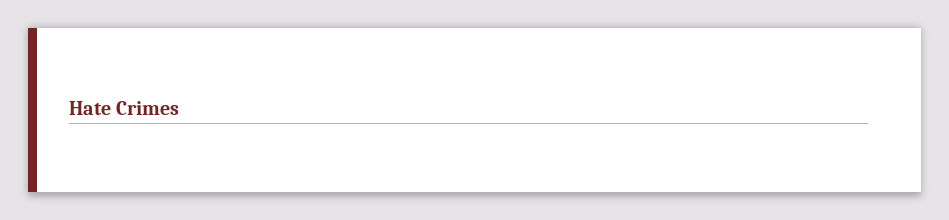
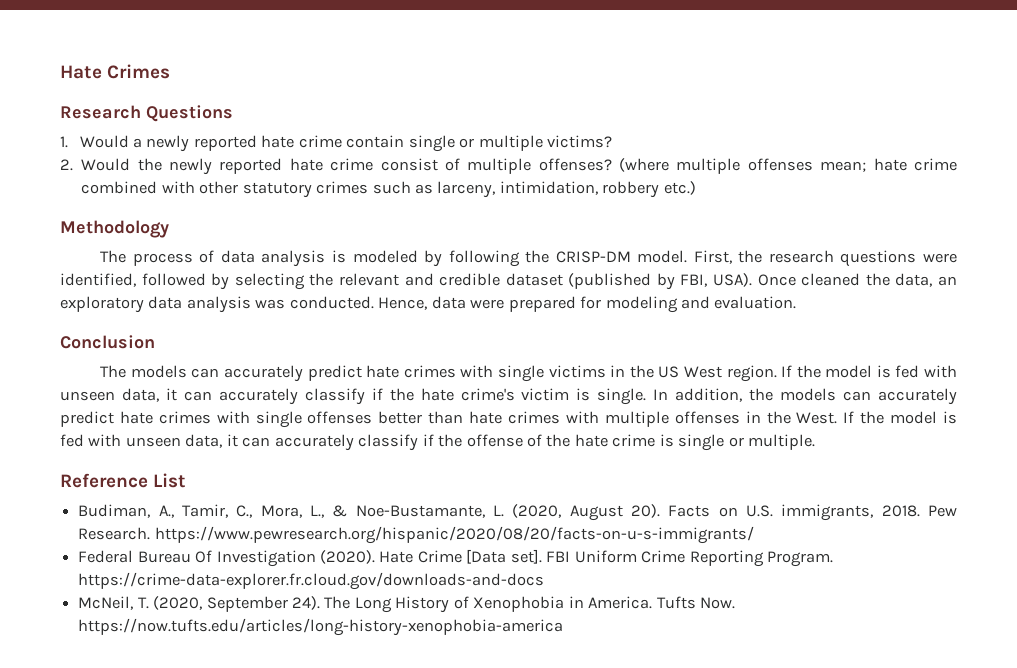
+ Research Questions
+ 1. Would a newly reported hate crime contain single or multiple victims?
+ 2. Would the newly reported hate crime consist of multiple offenses? (where multiple offenses mean; hate crime combined with other statutory crimes such as larceny, intimidation, robbery etc.)
+ Methodology
+ The process of data analysis is modeled by following the CRISP-DM model. First, the research questions were identified, followed by selecting the relevant and credible dataset (published by FBI, USA). Once cleaned the data, an exploratory data analysis was conducted. Hence, data were prepared for modeling and evaluation.
+ Conclusion
+ The models can accurately predict hate crimes with single victims in the US West region. If the model is fed with unseen data, it can accurately classify if the hate crime's victim is single. In addition, the models can accurately predict hate crimes with single offenses better than hate crimes with multiple offenses in the West. If the model is fed with unseen data, it can accurately classify if the offense of the hate crime is single or multiple.
+ Reference List
+ Budiman, A., Tamir, C., Mora, L., & Noe-Bustamante, L. (2020, August 20). Facts on U.S. immigrants, 2018. Pew Research. https://www.pewresearch.org/hispanic/2020/08/20/facts-on-u-s-immigrants/
+ Federal Bureau Of Investigation (2020). Hate Crime [Data set]. FBI Uniform Crime Reporting Program. https://crime-data-explorer.fr.cloud.gov/downloads-and-docs
+ McNeil, T. (2020, September 24). The Long History of Xenophobia in America. Tufts Now. https://now.tufts.edu/articles/long-history-xenophobia-america

